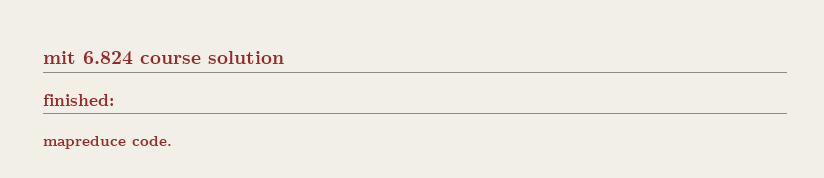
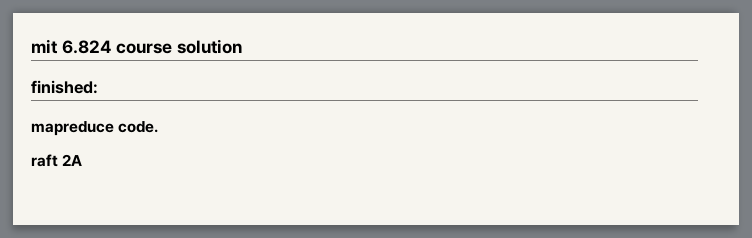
+ raft 2A

